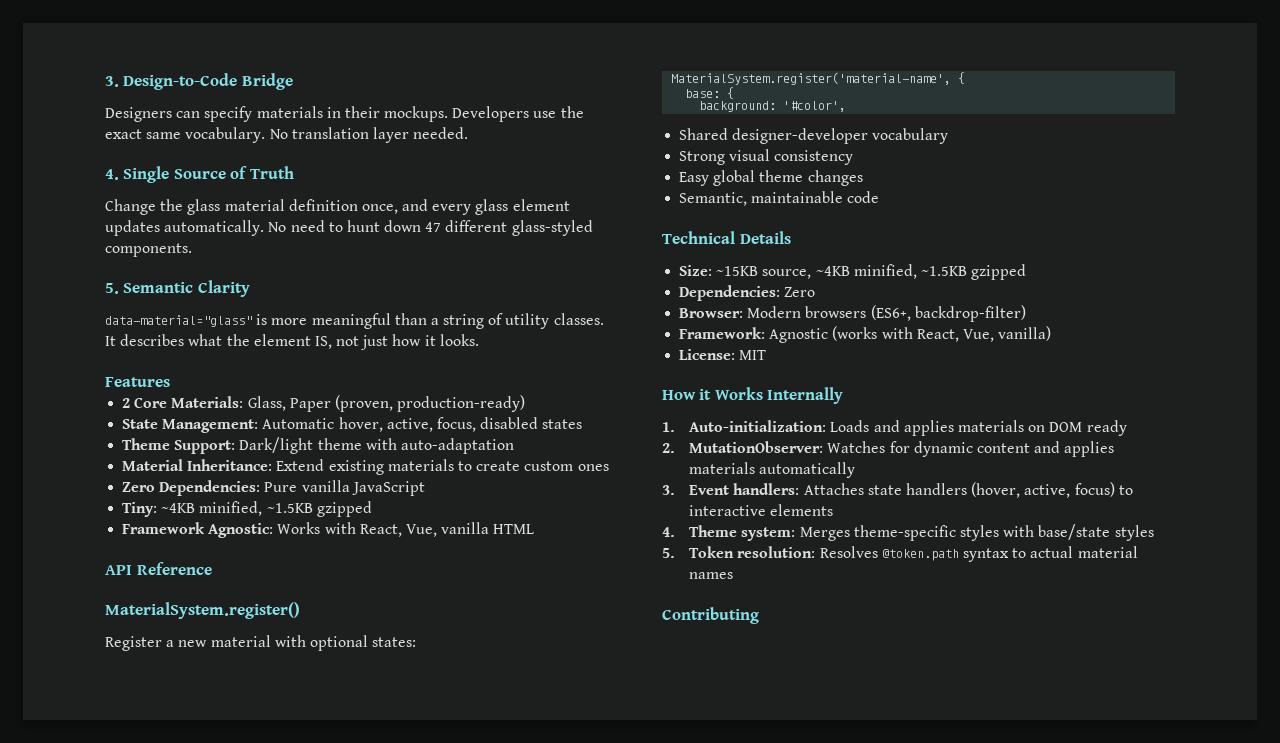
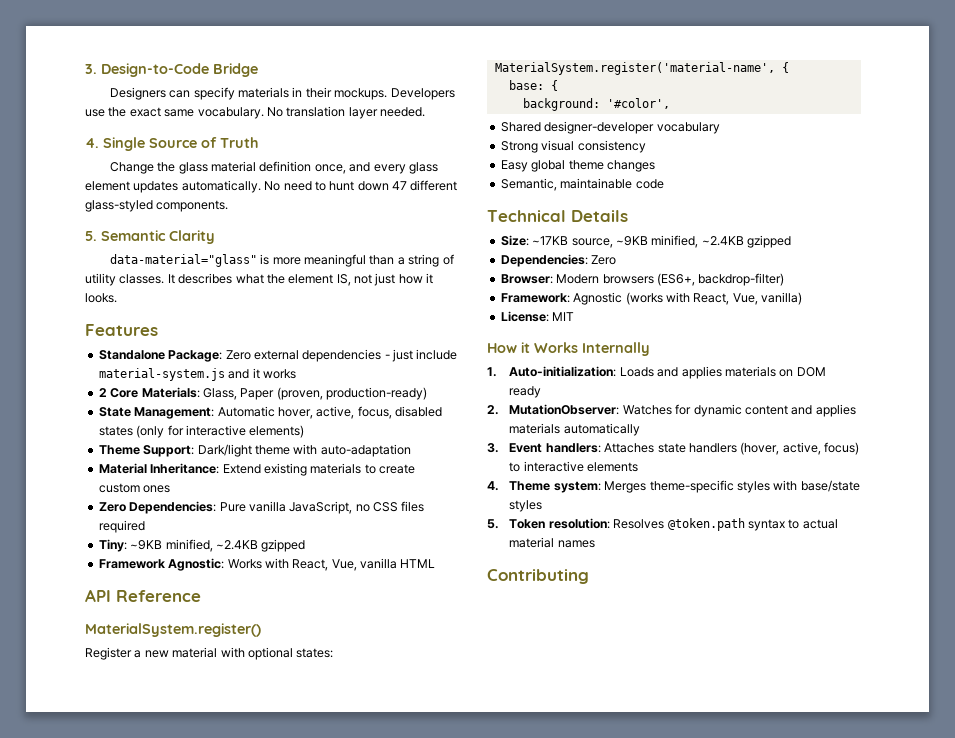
+ Standalone Package: Zero external dependencies - just include material-system.js and it works
- State Management: Automatic hover, active, focus, disabled states
+ State Management: Automatic hover, active, focus, disabled states (only for interactive elements)
- Zero Dependencies: Pure vanilla JavaScript
- Tiny: ~4KB minified, ~1.5KB gzipped
+ Zero Dependencies: Pure vanilla JavaScript, no CSS files required
+ Tiny: ~9KB minified, ~2.4KB gzipped
- Size: ~15KB source, ~4KB minified, ~1.5KB gzipped
+ Size: ~17KB source, ~9KB minified, ~2.4KB gzipped

